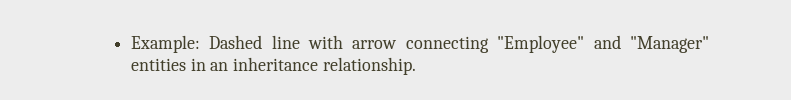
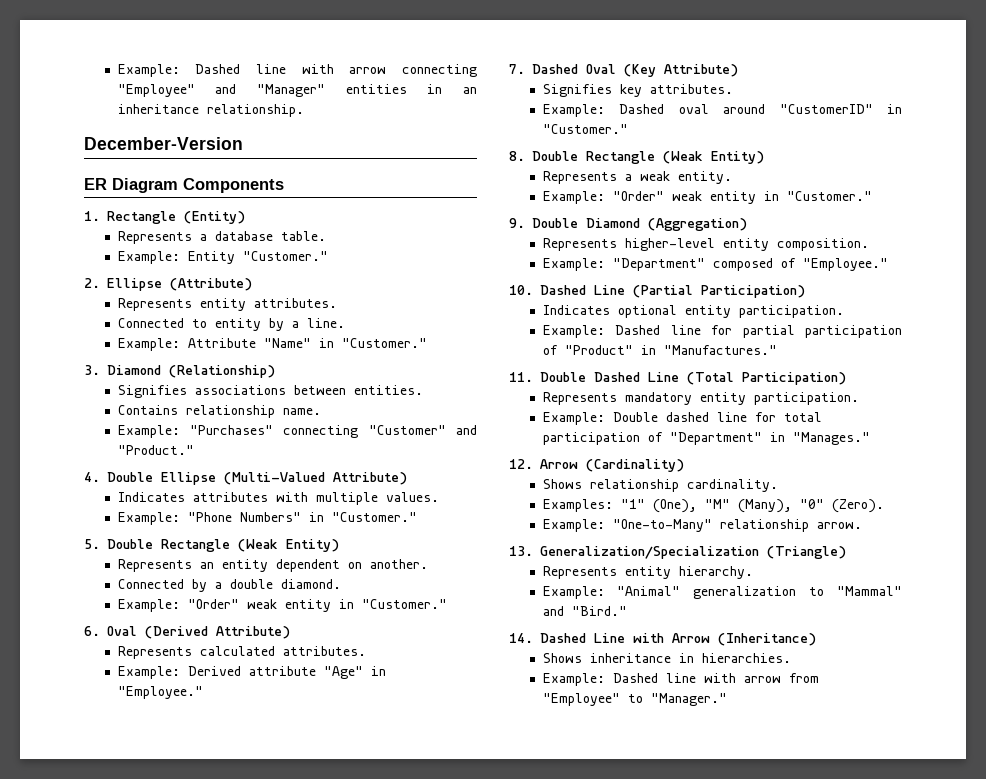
+ December-Version
+ ER Diagram Components
+ 1. Rectangle (Entity)
+ Represents a database table.
+ Example: Entity "Customer."
+ 2. Ellipse (Attribute)
+ Represents entity attributes.
+ Connected to entity by a line.
+ Example: Attribute "Name" in "Customer."
+ 3. Diamond (Relationship)
+ Signifies associations between entities.
+ Contains relationship name.
+ Example: "Purchases" connecting "Customer" and "Product."
+ 4. Double Ellipse (Multi-Valued Attribute)
+ Indicates attributes with multiple values.
+ Example: "Phone Numbers" in "Customer."
+ 5. Double Rectangle (Weak Entity)
+ Represents an entity dependent on another.
+ Connected by a double diamond.
+ Example: "Order" weak entity in "Customer."
+ 6. Oval (Derived Attribute)
+ Represents calculated attributes.
+ Example: Derived attribute "Age" in "Employee."
+ 7. Dashed Oval (Key Attribute)
+ Signifies key attributes.
+ Example: Dashed oval around "CustomerID" in "Customer."
+ 8. Double Rectangle (Weak Entity)
+ Represents a weak entity.
+ Example: "Order" weak entity in "Customer."
+ 9. Double Diamond (Aggregation)
+ Represents higher-level entity composition.
+ Example: "Department" composed of "Employee."
+ 10. Dashed Line (Partial Participation)
+ Indicates optional entity participation.
+ Example: Dashed line for partial participation of "Product" in "Manufactures."
+ 11. Double Dashed Line (Total Participation)
+ Represents mandatory entity participation.
+ Example: Double dashed line for total participation of "Department" in "Manages."
+ 12. Arrow (Cardinality)
+ Shows relationship cardinality.
+ Examples: "1" (One), "M" (Many), "0" (Zero).
+ Example: "One-to-Many" relationship arrow.
+ 13. Generalization/Specialization (Triangle)
+ Represents entity hierarchy.
+ Example: "Animal" generalization to "Mammal" and "Bird."
+ 14. Dashed Line with Arrow (Inheritance)
+ Shows inheritance in hierarchies.
+ Example: Dashed line with arrow from "Employee" to "Manager."

